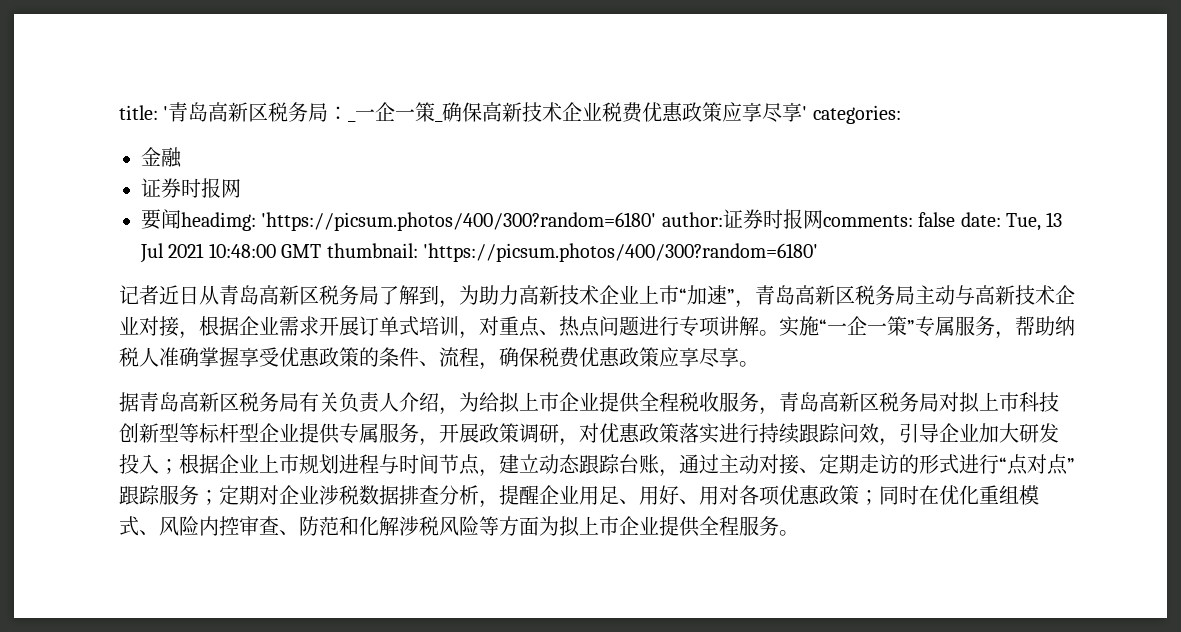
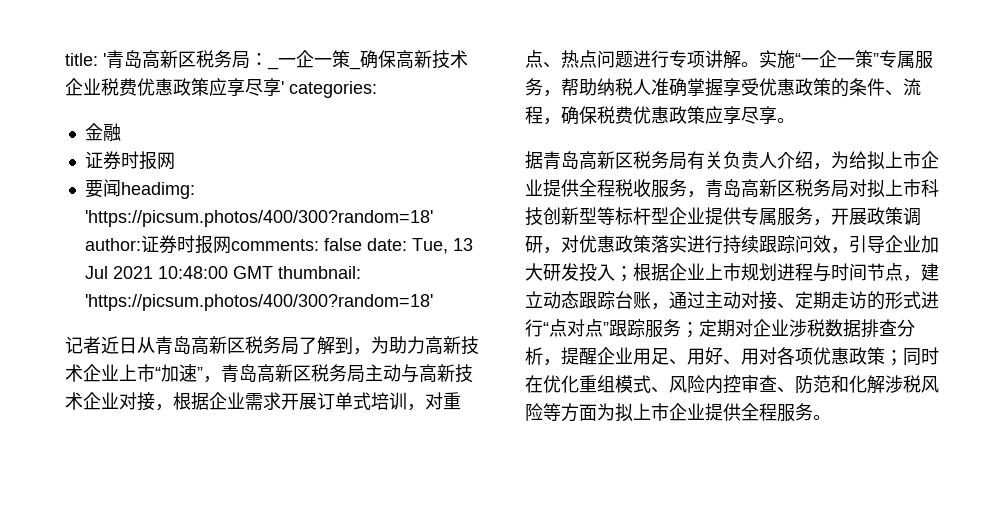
- 要闻headimg: 'https://picsum.photos/400/300?random=6180' author:证券时报网comments: false date: Tue, 13 Jul 2021 10:48:00 GMT thumbnail: 'https://picsum.photos/400/300?random=6180'
+ 要闻headimg: 'https://picsum.photos/400/300?random=18' author:证券时报网comments: false date: Tue, 13 Jul 2021 10:48:00 GMT thumbnail: 'https://picsum.photos/400/300?random=18'

